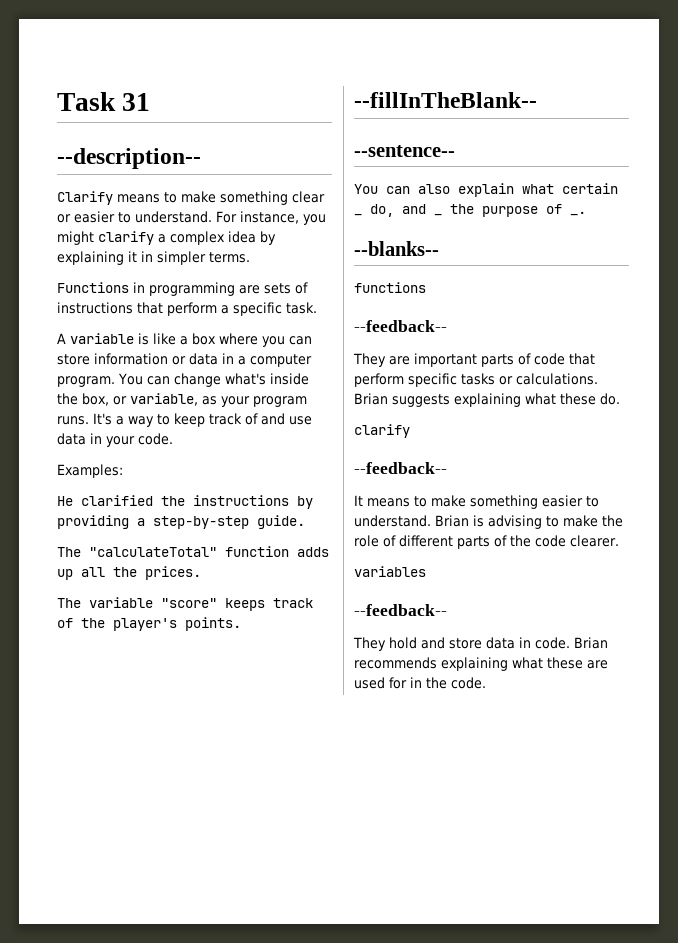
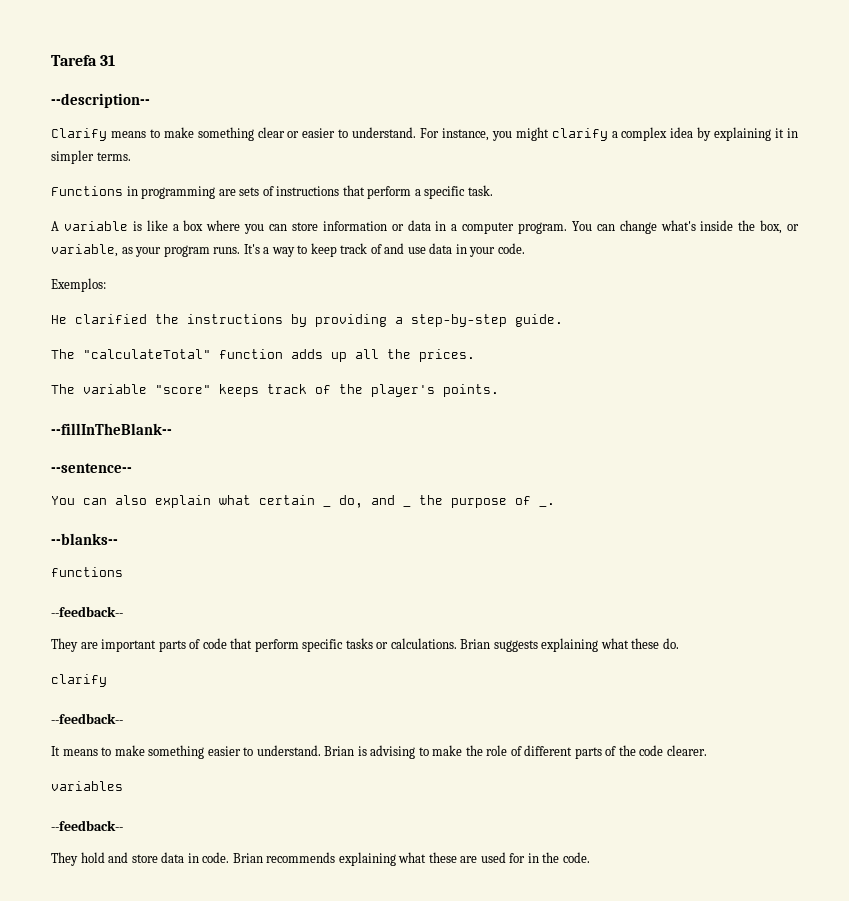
- Task 31
+ Tarefa 31
- Examples:
+ Exemplos:

